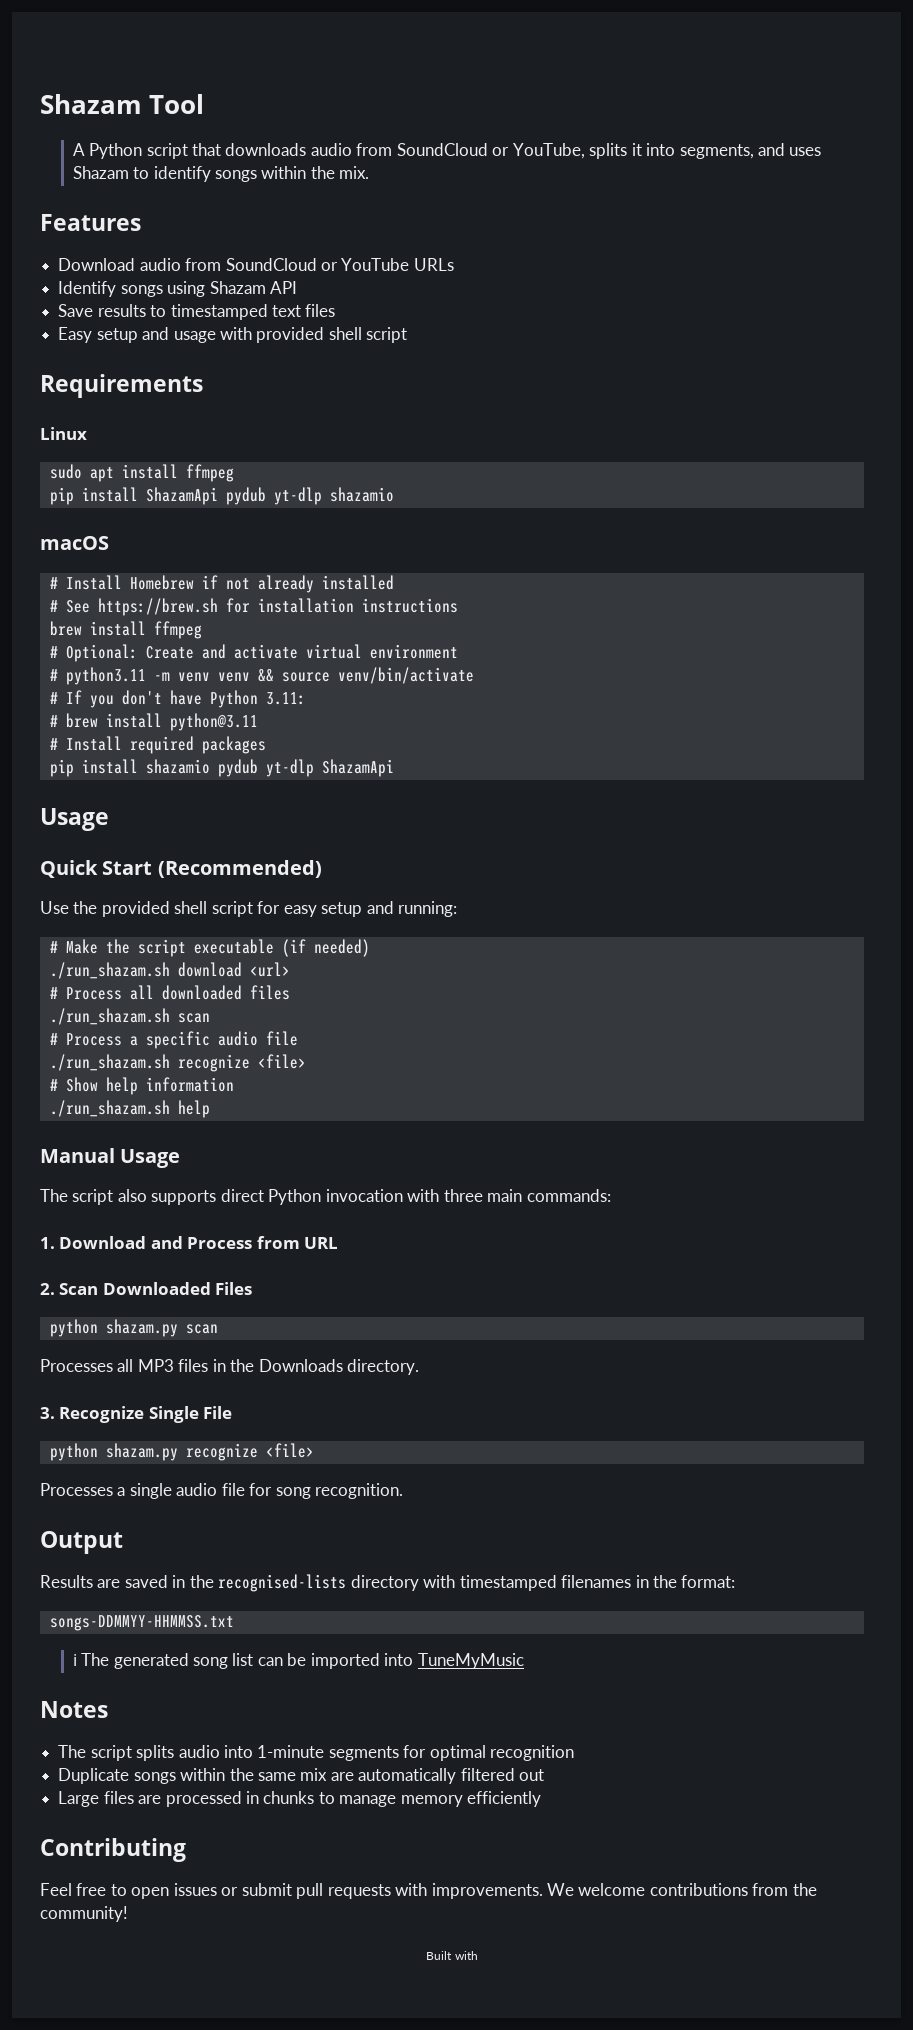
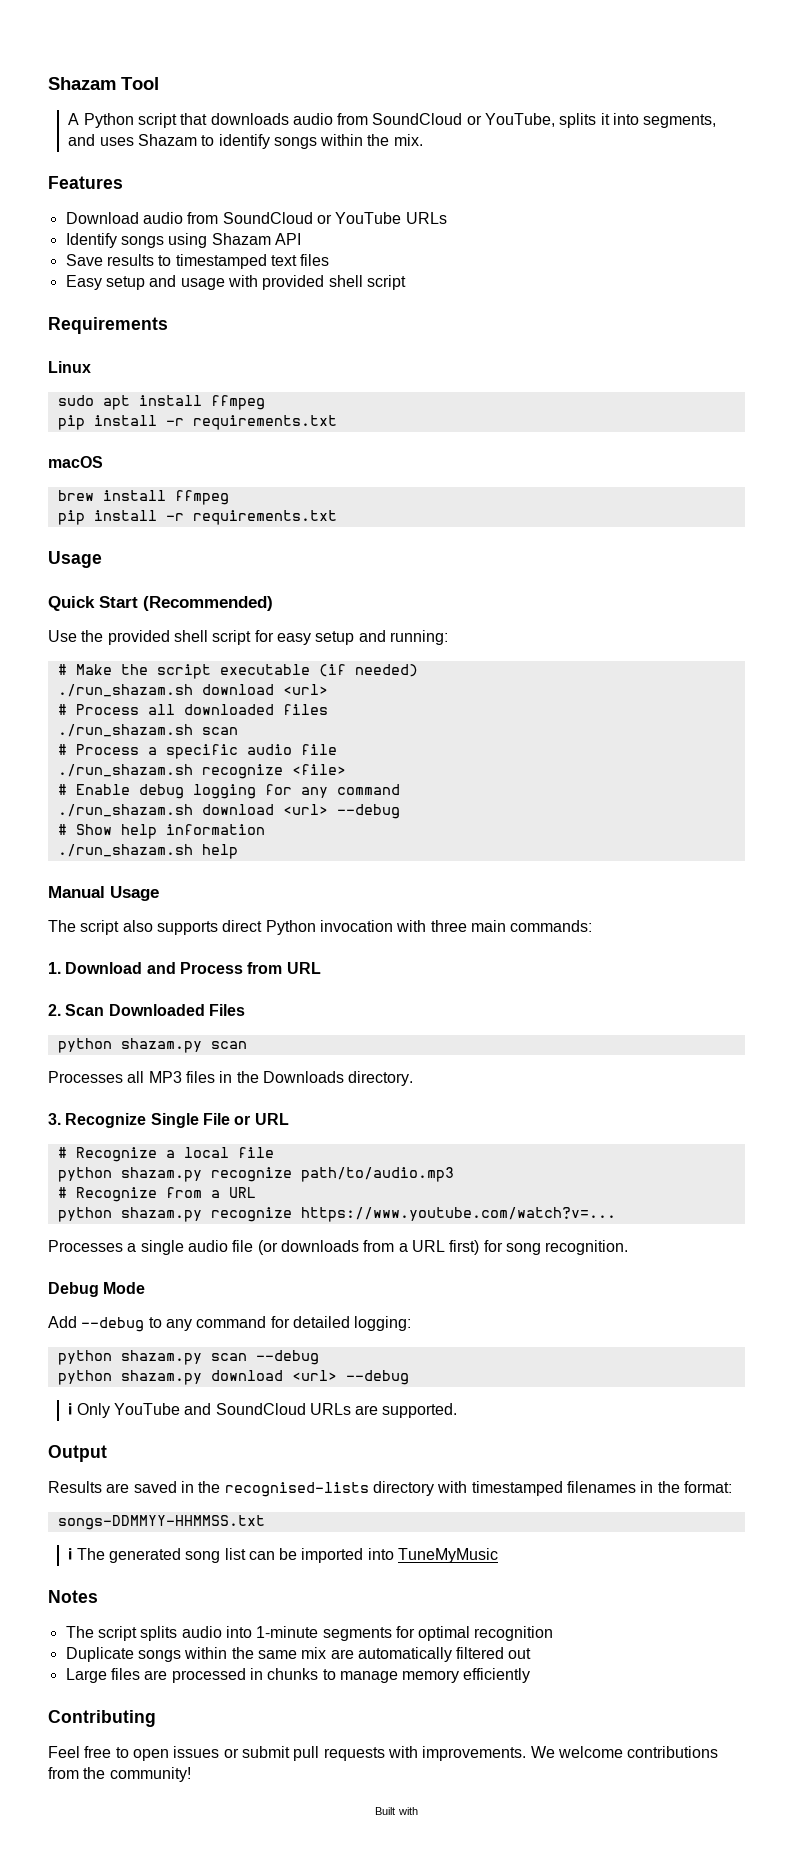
  sudo apt install ffmpeg
- pip install ShazamApi pydub yt-dlp shazamio
+ pip install -r requirements.txt
  macOS
- # Install Homebrew if not already installed
- # See https://brew.sh for installation instructions
  brew install ffmpeg
- # Optional: Create and activate virtual environment
- # python3.11 -m venv venv && source venv/bin/activate
- # If you don't have Python 3.11:
- # brew install python@3.11
- # Install required packages
- pip install shazamio pydub yt-dlp ShazamApi
+ pip install -r requirements.txt
+ # Enable debug logging for any command
+ ./run_shazam.sh download <url> --debug
- 3. Recognize Single File
- python shazam.py recognize <file>
+ 3. Recognize Single File or URL
+ # Recognize a local file
+ python shazam.py recognize path/to/audio.mp3
+ # Recognize from a URL
+ python shazam.py recognize https://www.youtube.com/watch?v=...
- Processes a single audio file for song recognition.
+ Processes a single audio file (or downloads from a URL first) for song recognition.
+ Debug Mode
+ Add --debug to any command for detailed logging:
+ python shazam.py scan --debug
+ python shazam.py download <url> --debug
+ ℹ Only YouTube and SoundCloud URLs are supported.

